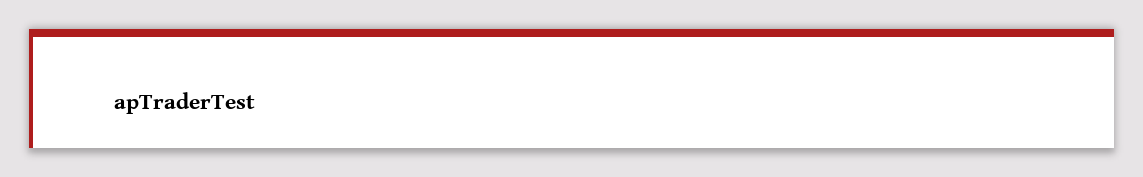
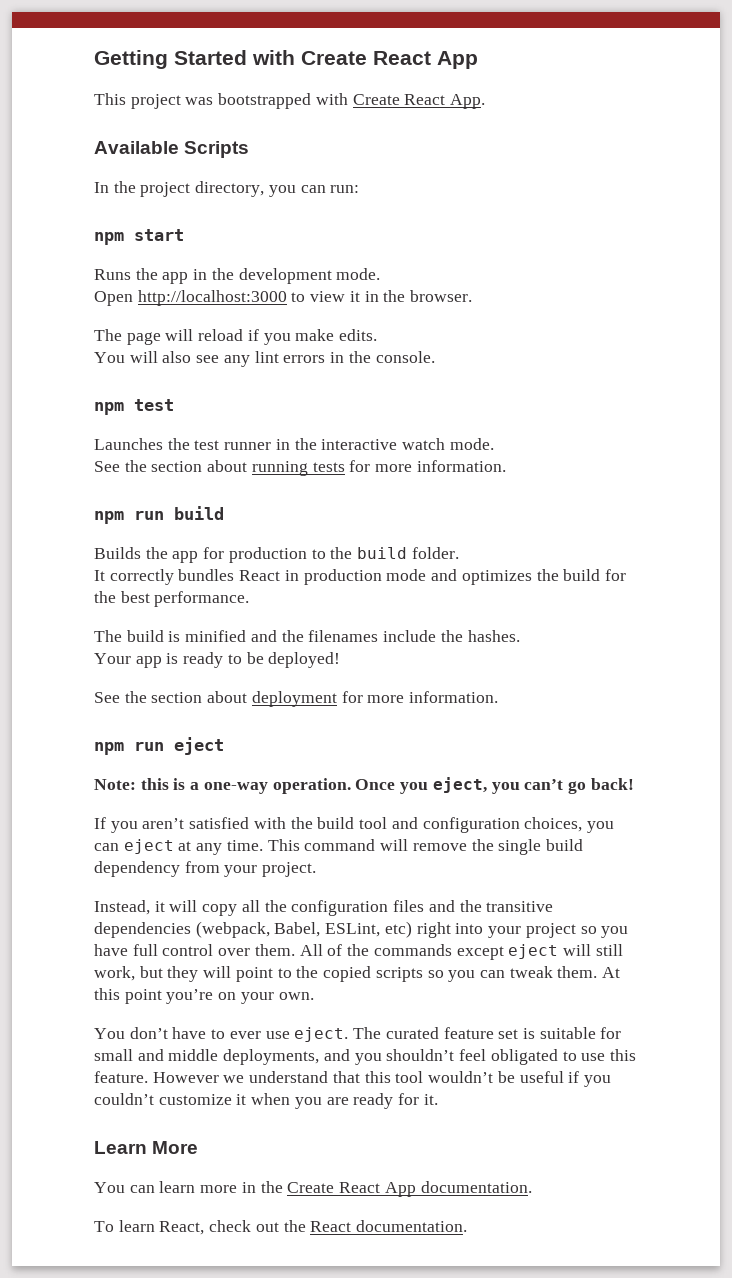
- apTraderTest
+ Getting Started with Create React App
+ This project was bootstrapped with Create React App.
+ Available Scripts
+ In the project directory, you can run:
+ npm start
+ Runs the app in the development mode.
+ Open http://localhost:3000 to view it in the browser.
+ The page will reload if you make edits.
+ You will also see any lint errors in the console.
+ npm test
+ Launches the test runner in the interactive watch mode.
+ See the section about running tests for more information.
+ npm run build
+ Builds the app for production to the build folder.
+ It correctly bundles React in production mode and optimizes the build for the best performance.
+ The build is minified and the filenames include the hashes.
+ Your app is ready to be deployed!
+ See the section about deployment for more information.
+ npm run eject
+ Note: this is a one-way operation. Once you eject, you can’t go back!
+ If you aren’t satisfied with the build tool and configuration choices, you can eject at any time. This command will remove the single build dependency from your project.
+ Instead, it will copy all the configuration files and the transitive dependencies (webpack, Babel, ESLint, etc) right into your project so you have full control over them. All of the commands except eject will still work, but they will point to the copied scripts so you can tweak them. At this point you’re on your own.
+ You don’t have to ever use eject. The curated feature set is suitable for small and middle deployments, and you shouldn’t feel obligated to use this feature. However we understand that this tool wouldn’t be useful if you couldn’t customize it when you are ready for it.
+ Learn More
+ You can learn more in the Create React App documentation.
+ To learn React, check out the React documentation.

